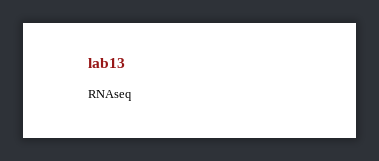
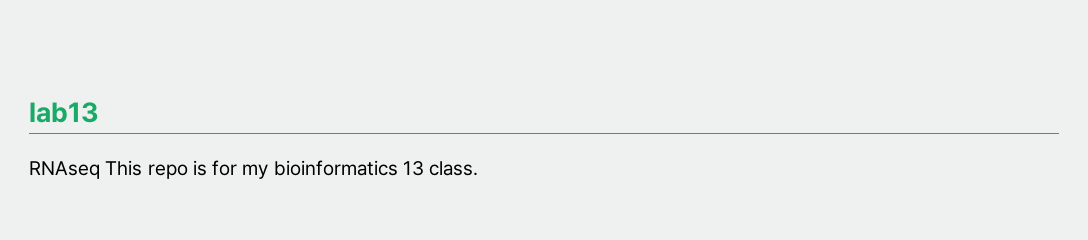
- RNAseq
+ RNAseq This repo is for my bioinformatics 13 class.

